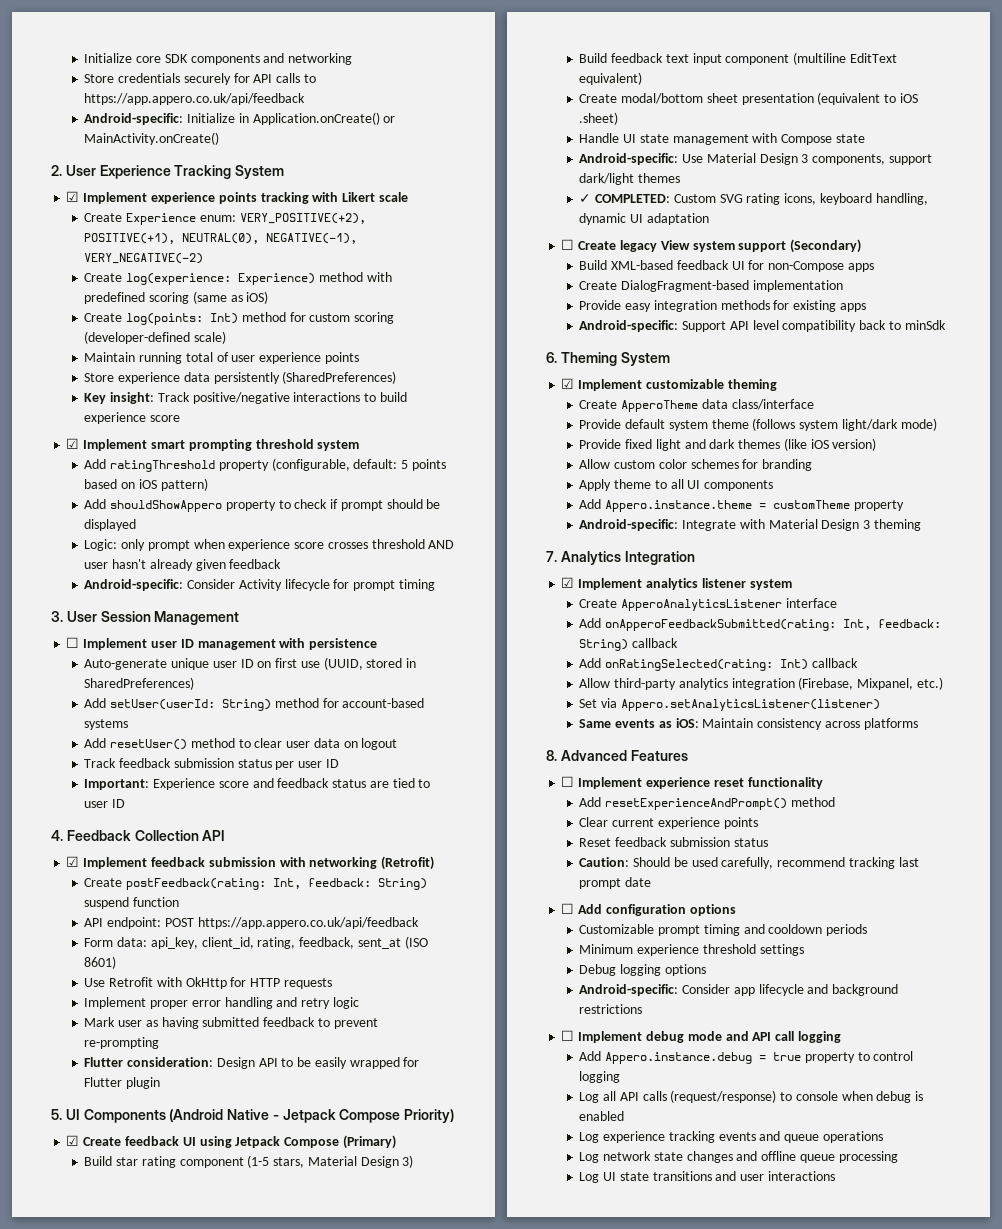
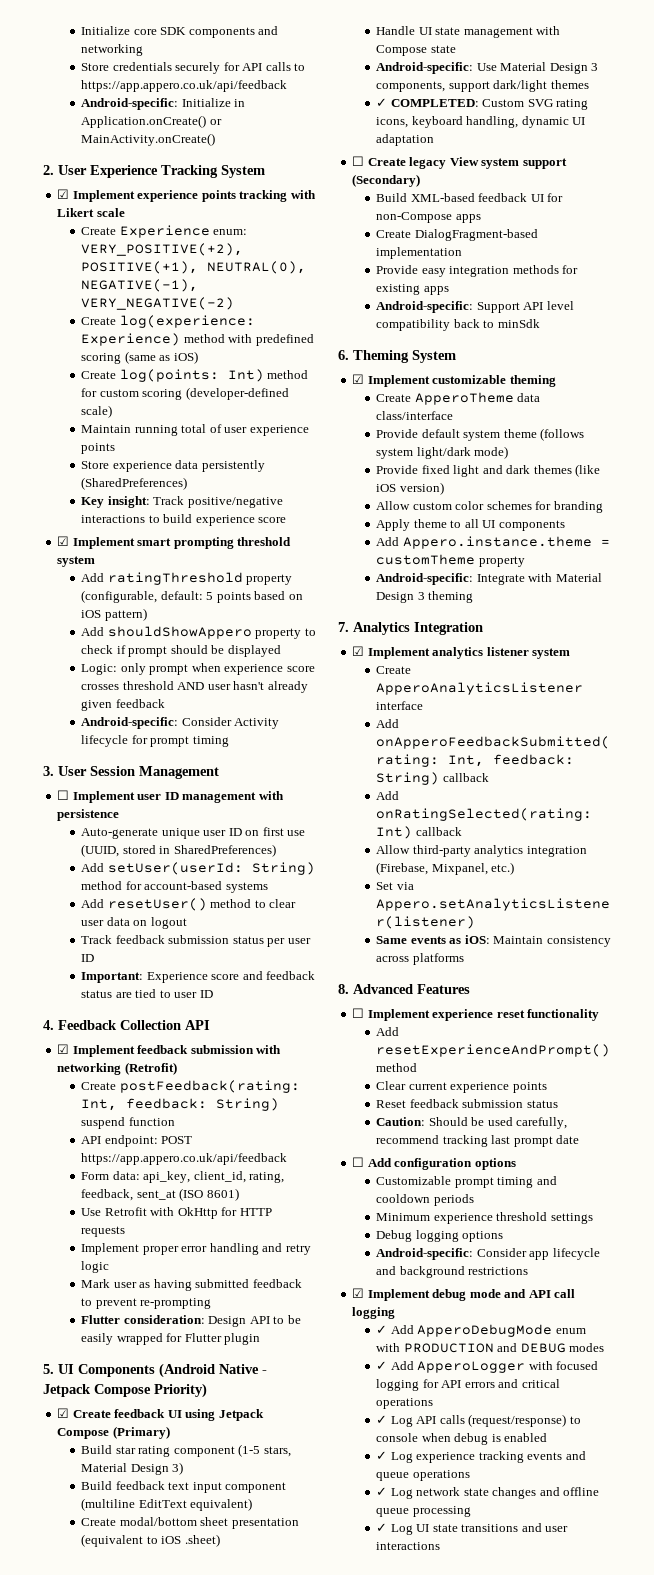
- ☐ Implement debug mode and API call logging
+ ☑ Implement debug mode and API call logging
- Add Appero.instance.debug = true property to control logging
- Log all API calls (request/response) to console when debug is enabled
+ ✓ Add ApperoDebugMode enum with PRODUCTION and DEBUG modes
+ ✓ Add ApperoLogger with focused logging for API errors and critical operations
+ ✓ Log API calls (request/response) to console when debug is enabled
- Log experience tracking events and queue operations
+ ✓ Log experience tracking events and queue operations
- Log network state changes and offline queue processing
+ ✓ Log network state changes and offline queue processing
- Log UI state transitions and user interactions
+ ✓ Log UI state transitions and user interactions

